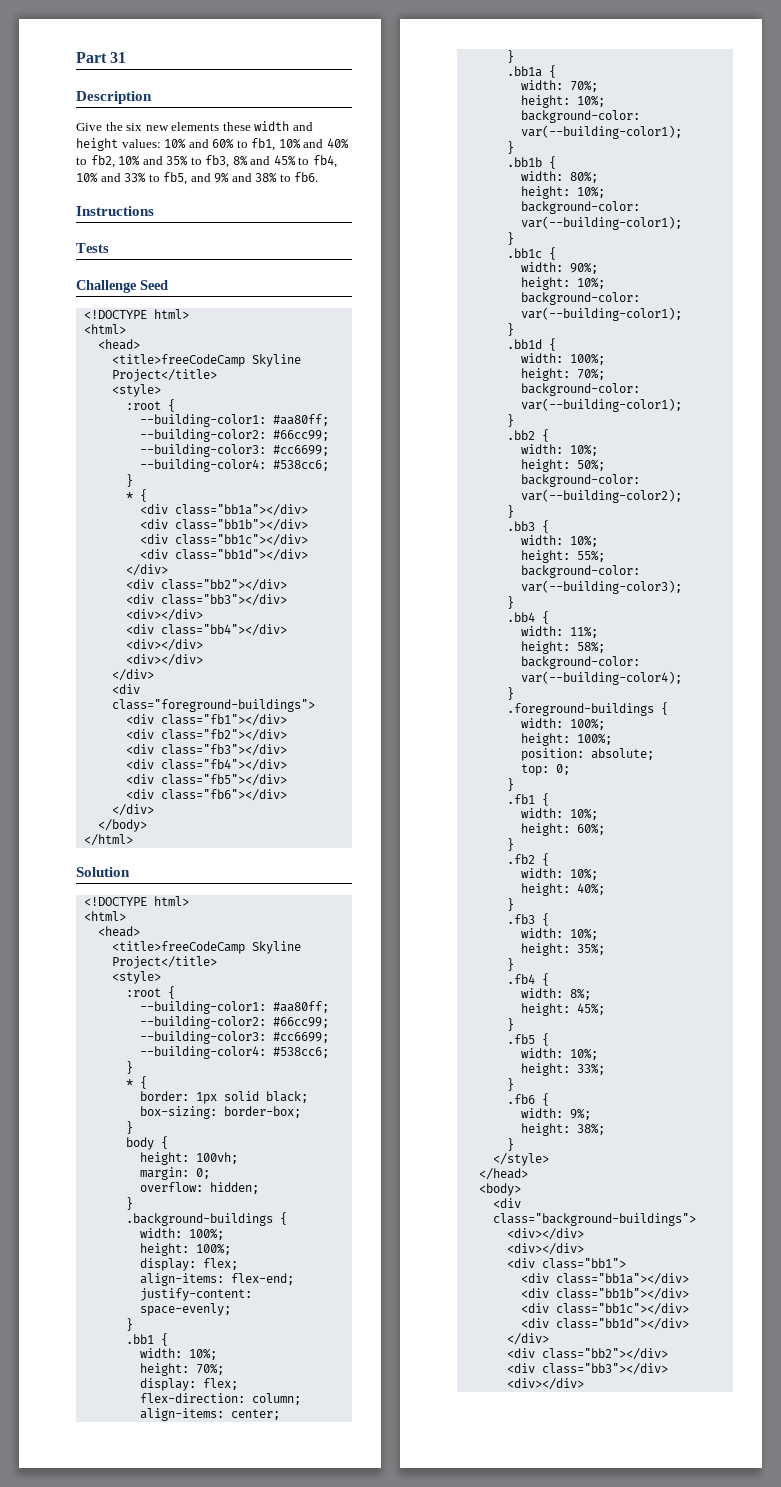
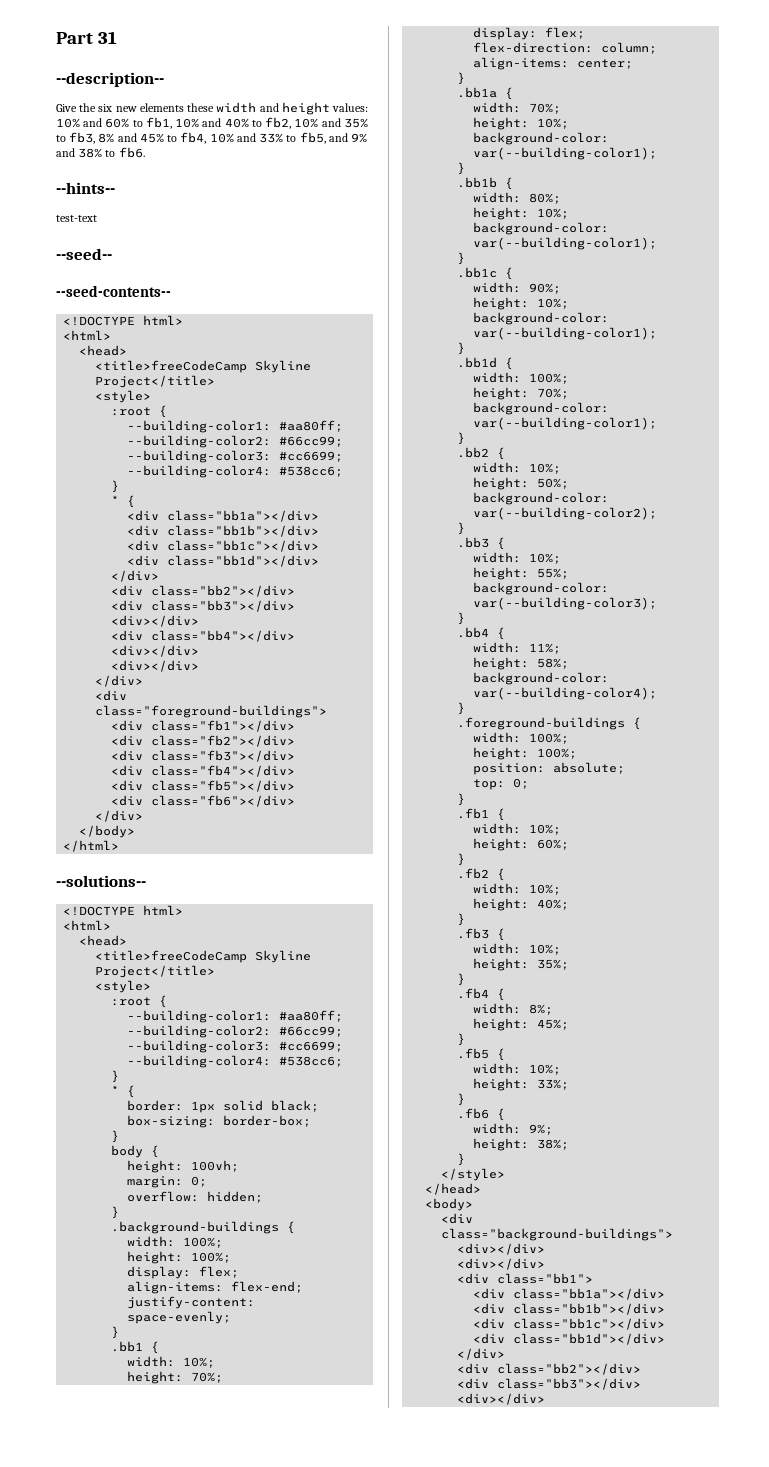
- Description
+ --description--
- Instructions
- Tests
- Challenge Seed
+ --hints--
+ test-text
+ --seed--
+ --seed-contents--
- Solution
+ --solutions--

